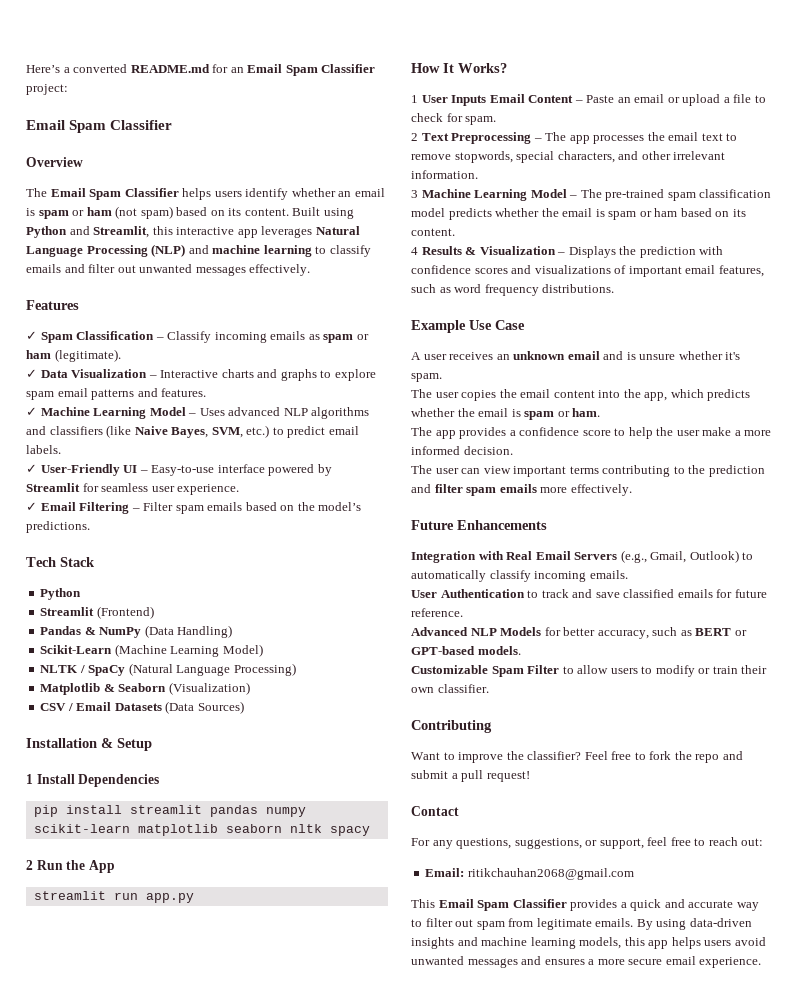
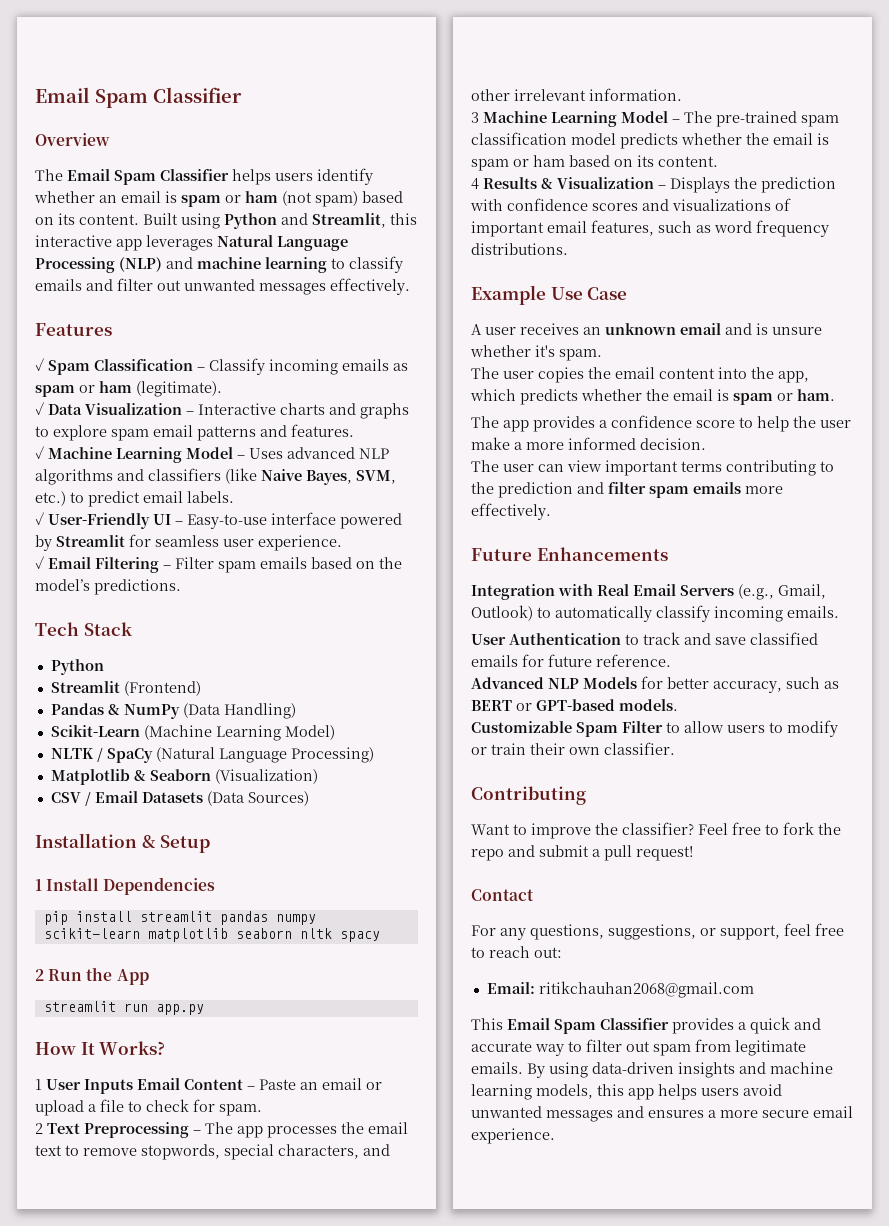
- Here’s a converted README.md for an Email Spam Classifier project:

